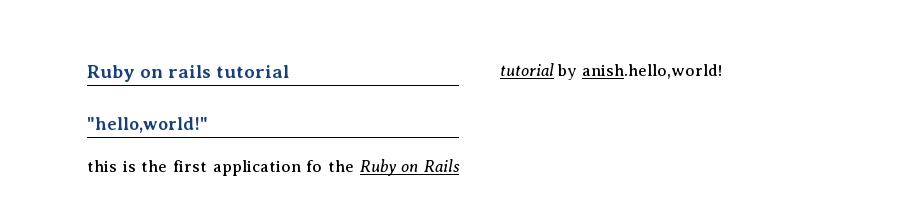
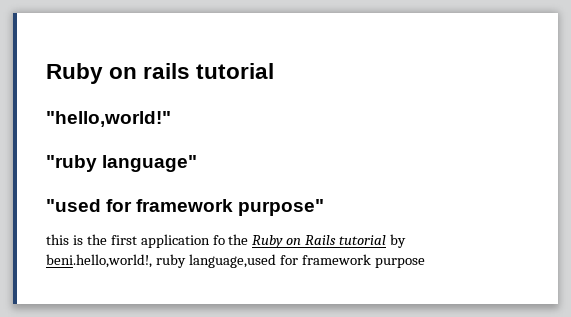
+ "ruby language"
+ "used for framework purpose"
- this is the first application fo the Ruby on Rails tutorial by anish.hello,world!
+ this is the first application fo the Ruby on Rails tutorial by beni.hello,world!, ruby language,used for framework purpose

